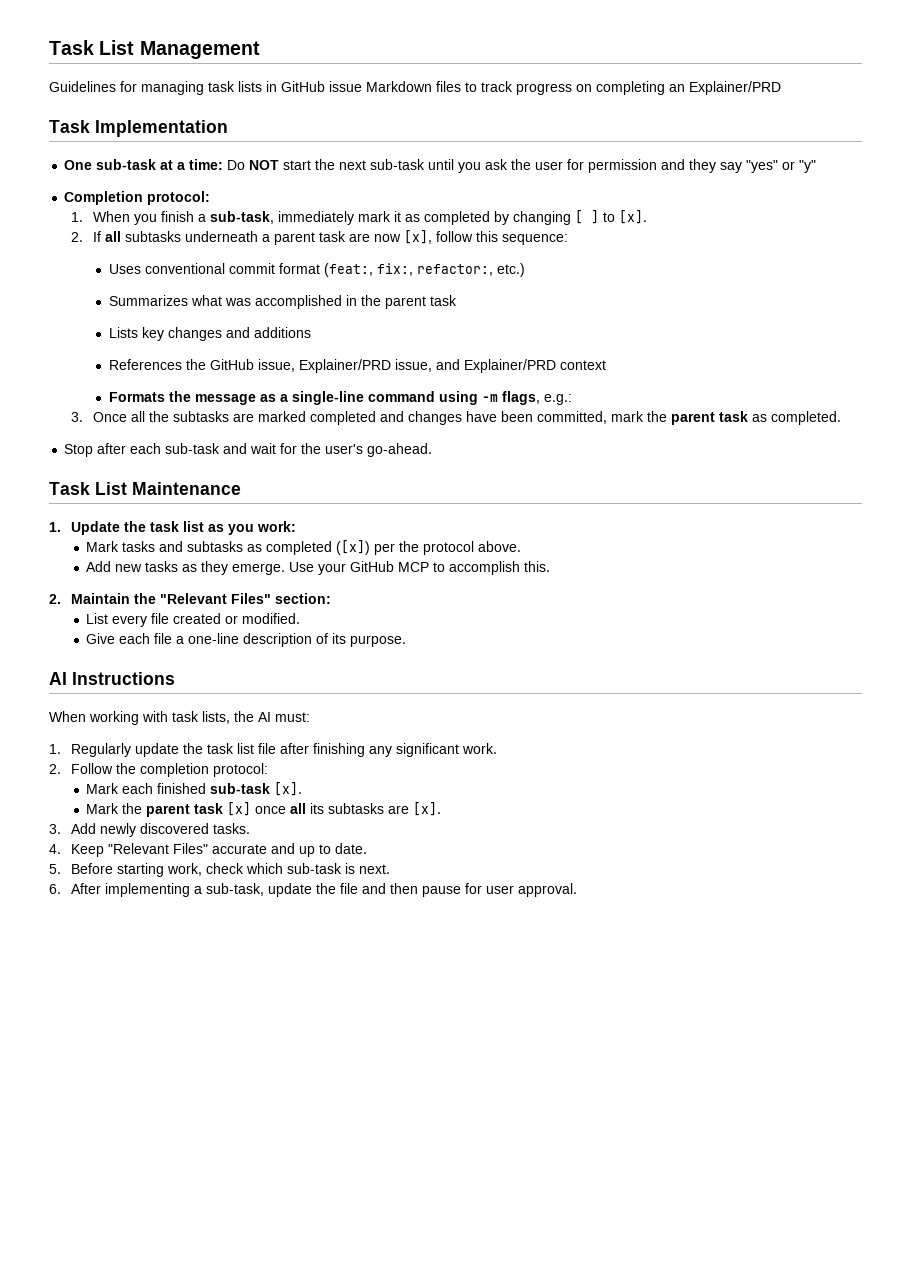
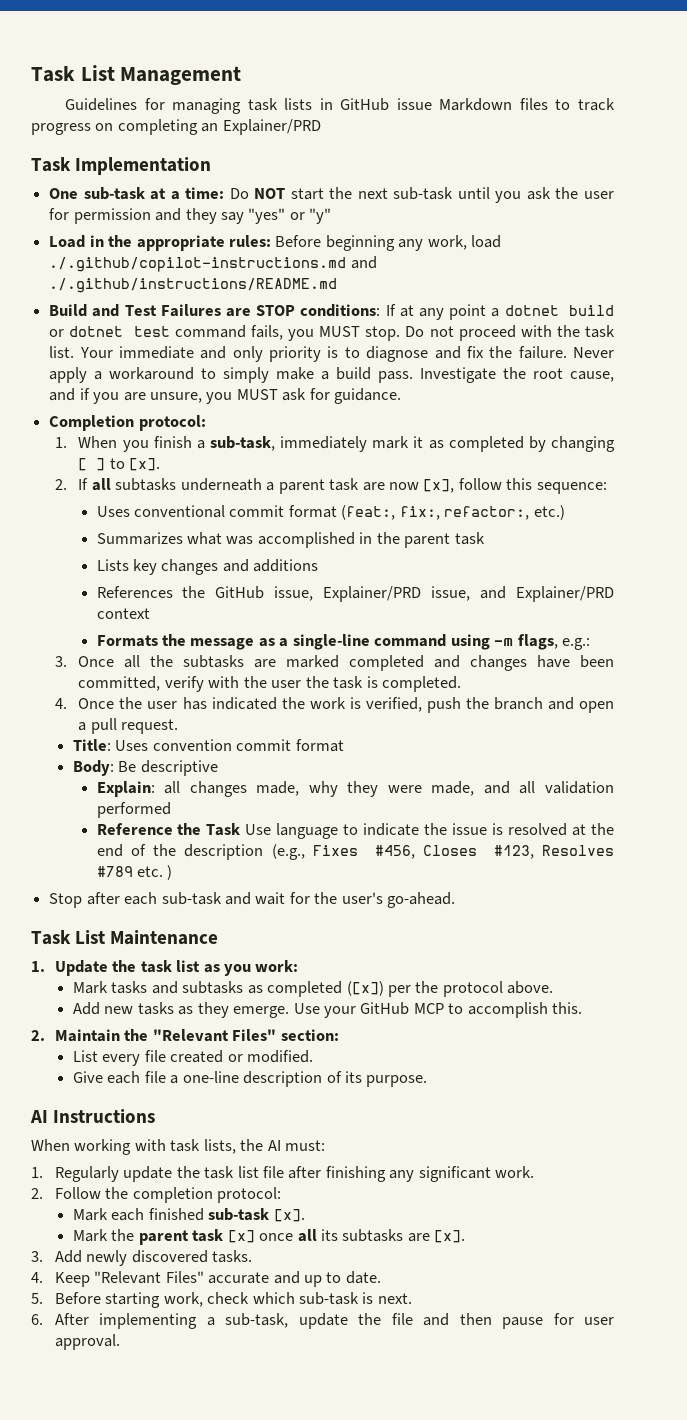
+ Load in the appropriate rules: Before beginning any work, load ./.github/copilot-instructions.md and ./.github/instructions/README.md
+ Build and Test Failures are STOP conditions: If at any point a dotnet build or dotnet test command fails, you MUST stop. Do not proceed with the task list. Your immediate and only priority is to diagnose and fix the failure. Never apply a workaround to simply make a build pass. Investigate the root cause, and if you are unsure, you MUST ask for guidance.
- 3. Once all the subtasks are marked completed and changes have been committed, mark the parent task as completed.
+ 3. Once all the subtasks are marked completed and changes have been committed, verify with the user the task is completed.
+ 4. Once the user has indicated the work is verified, push the branch and open a pull request.
+ Title: Uses convention commit format
+ Body: Be descriptive
+ Explain: all changes made, why they were made, and all validation performed
+ Reference the Task Use language to indicate the issue is resolved at the end of the description (e.g., Fixes #456, Closes #123, Resolves #789 etc. )

